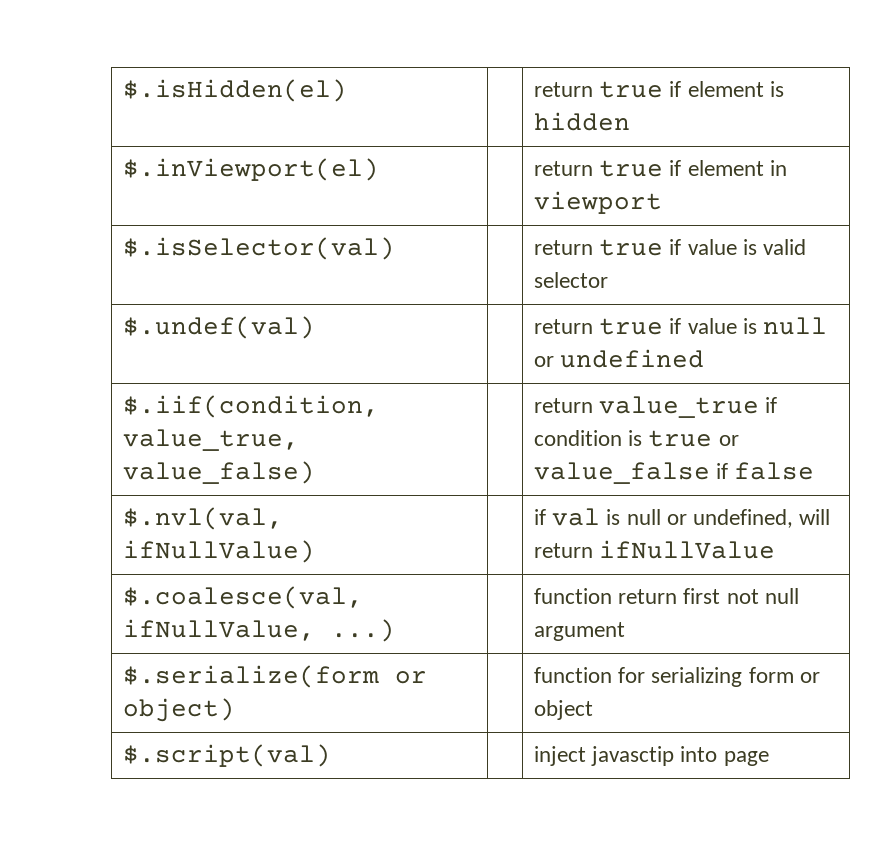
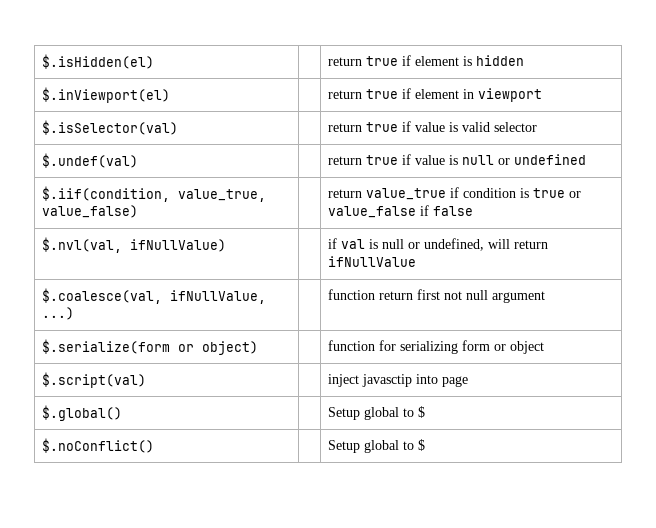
+ $.global() | | Setup global to $
+ $.noConflict() | | Setup global to $

